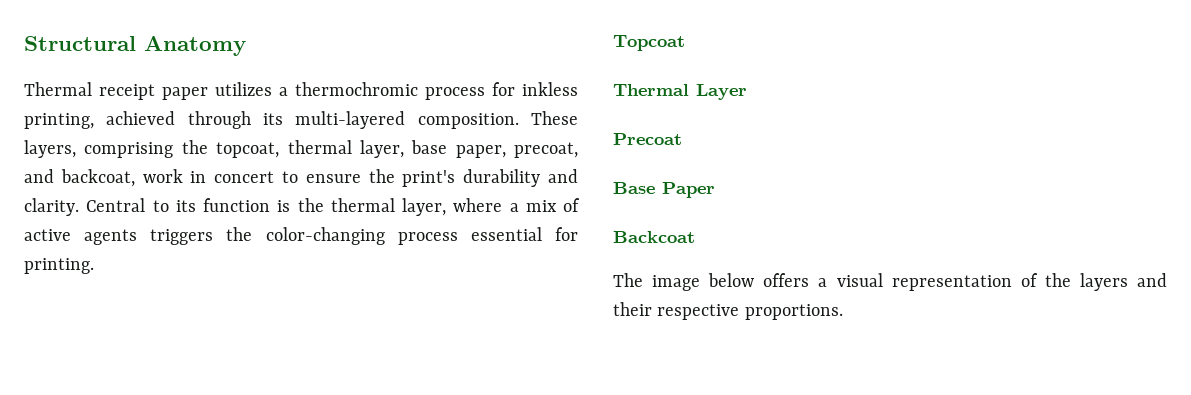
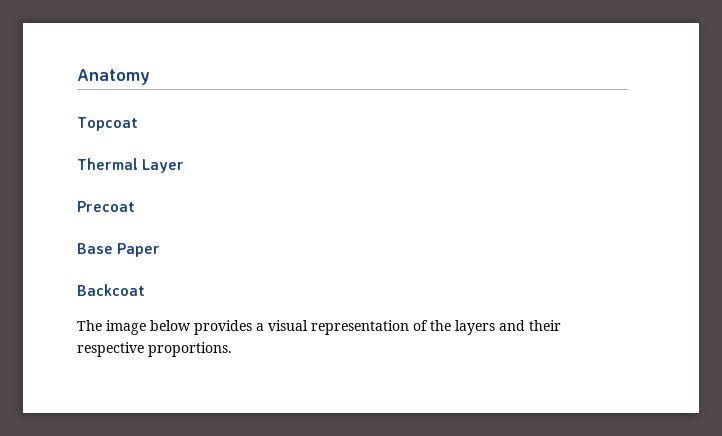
- Structural Anatomy
+ Anatomy
- Thermal receipt paper utilizes a thermochromic process for inkless printing, achieved through its multi-layered composition. These layers, comprising the topcoat, thermal layer, base paper, precoat, and backcoat, work in concert to ensure the print's durability and clarity. Central to its function is the thermal layer, where a mix of active agents triggers the color-changing process essential for printing.
- The image below offers a visual representation of the layers and their respective proportions.
+ The image below provides a visual representation of the layers and their respective proportions.

